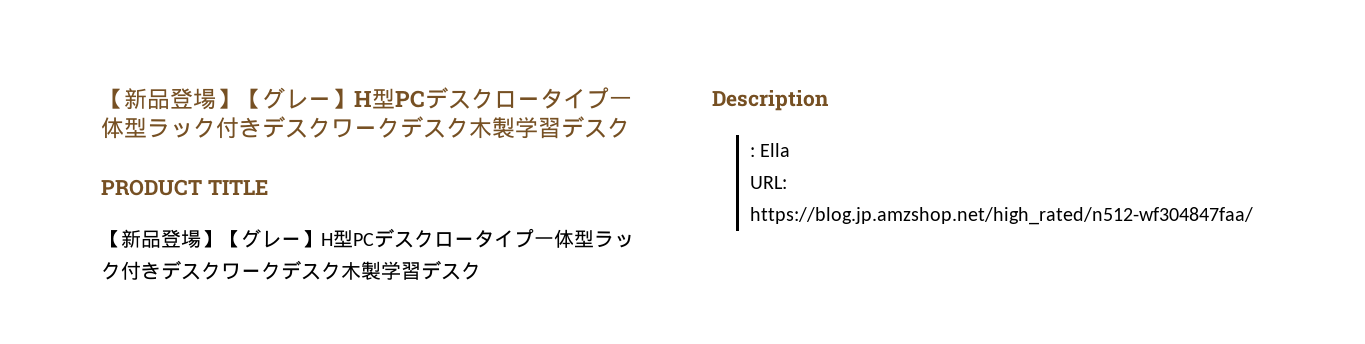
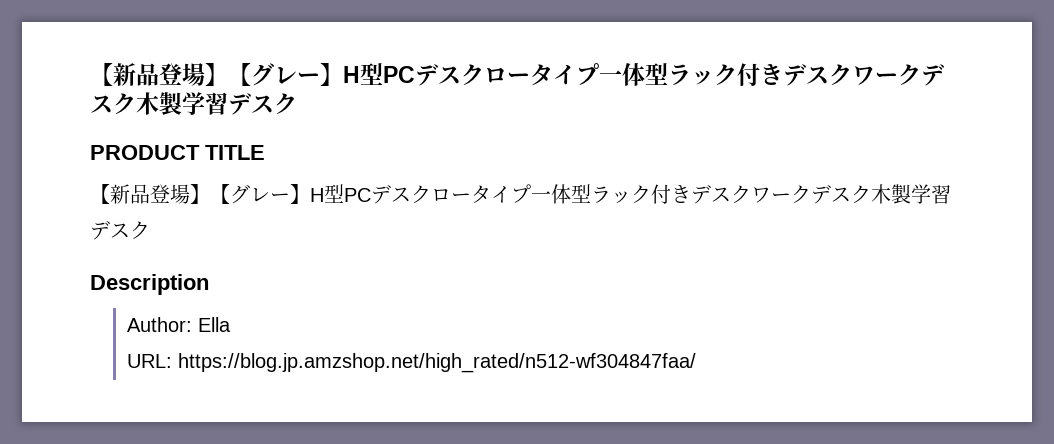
- : Ella
+ Author: Ella

